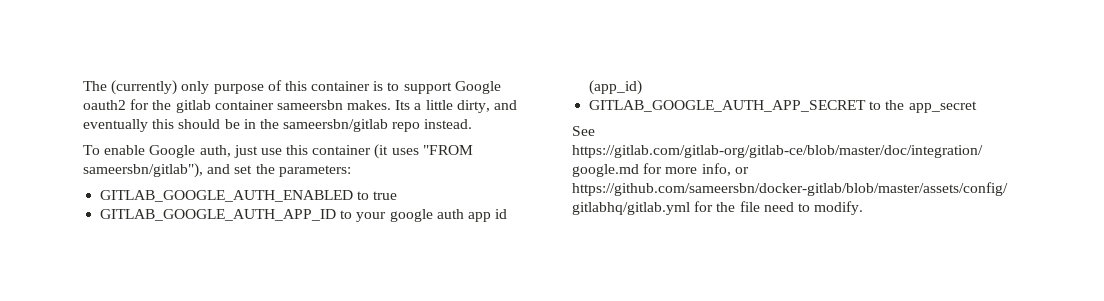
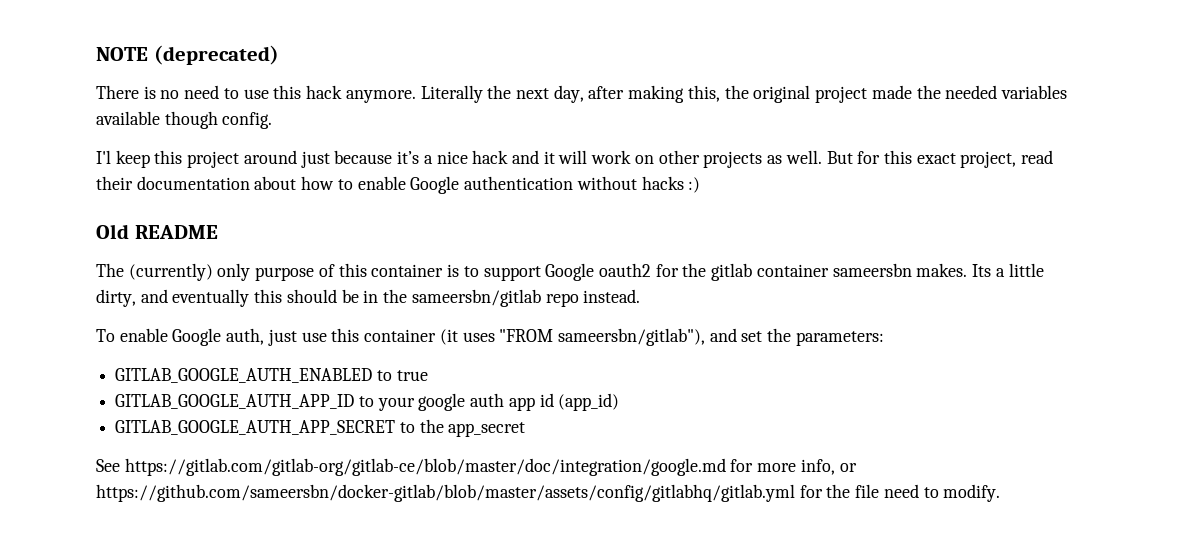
+ NOTE (deprecated)
+ There is no need to use this hack anymore. Literally the next day, after making this, the original project made the needed variables available though config.
+ I'l keep this project around just because it’s a nice hack and it will work on other projects as well. But for this exact project, read their documentation about how to enable Google authentication without hacks :)
+ Old README

